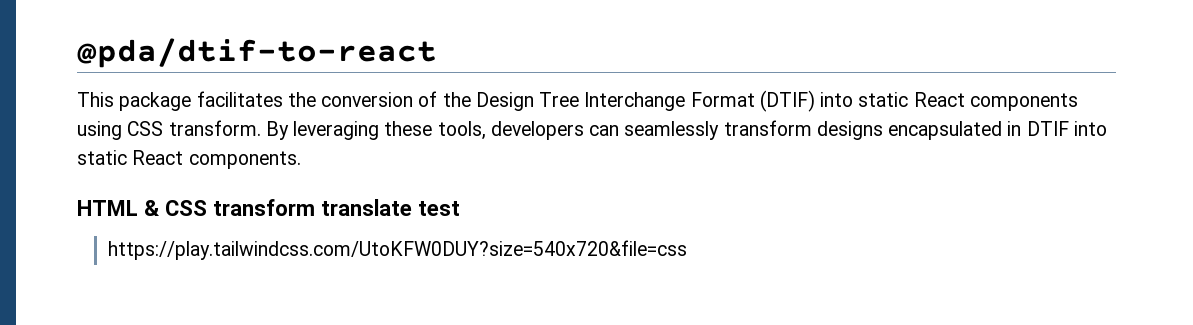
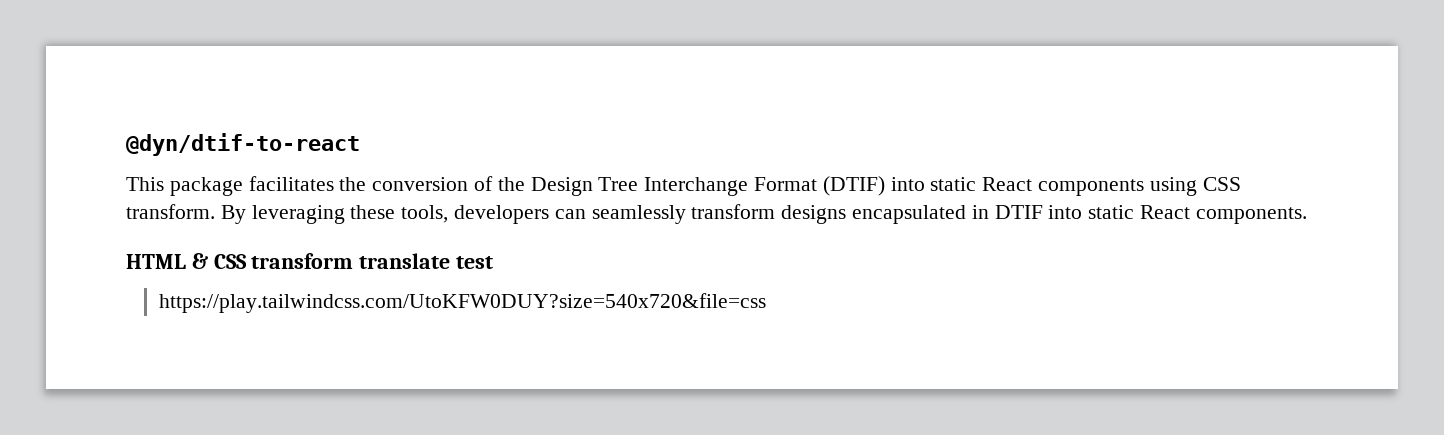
- @pda/dtif-to-react
+ @dyn/dtif-to-react

